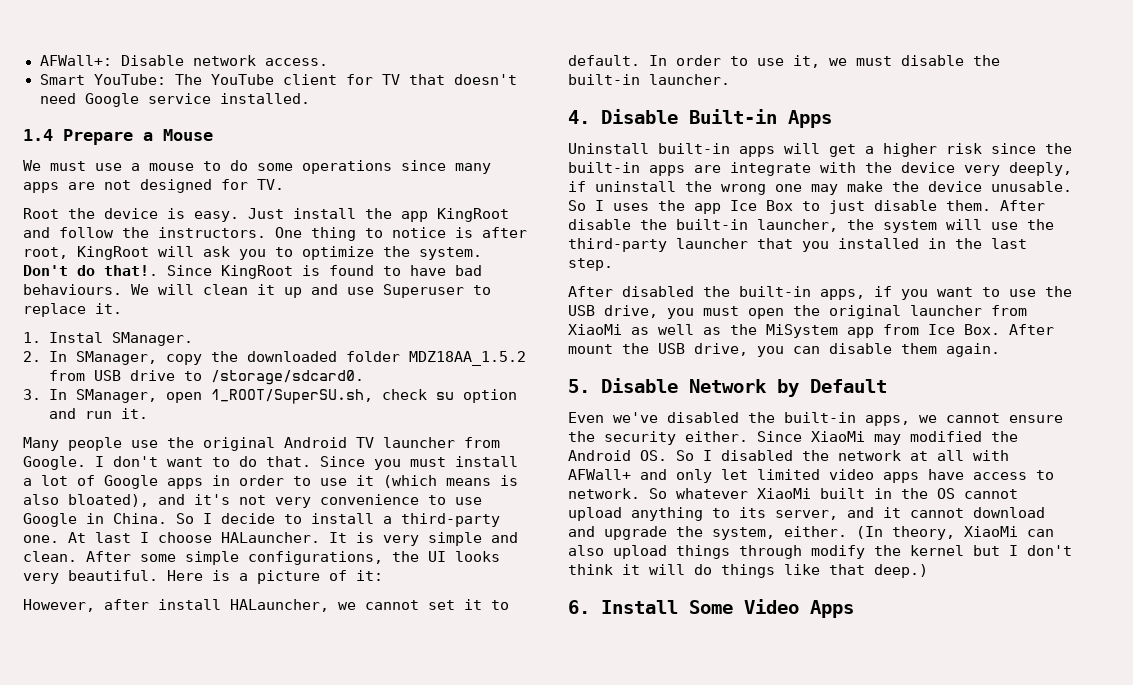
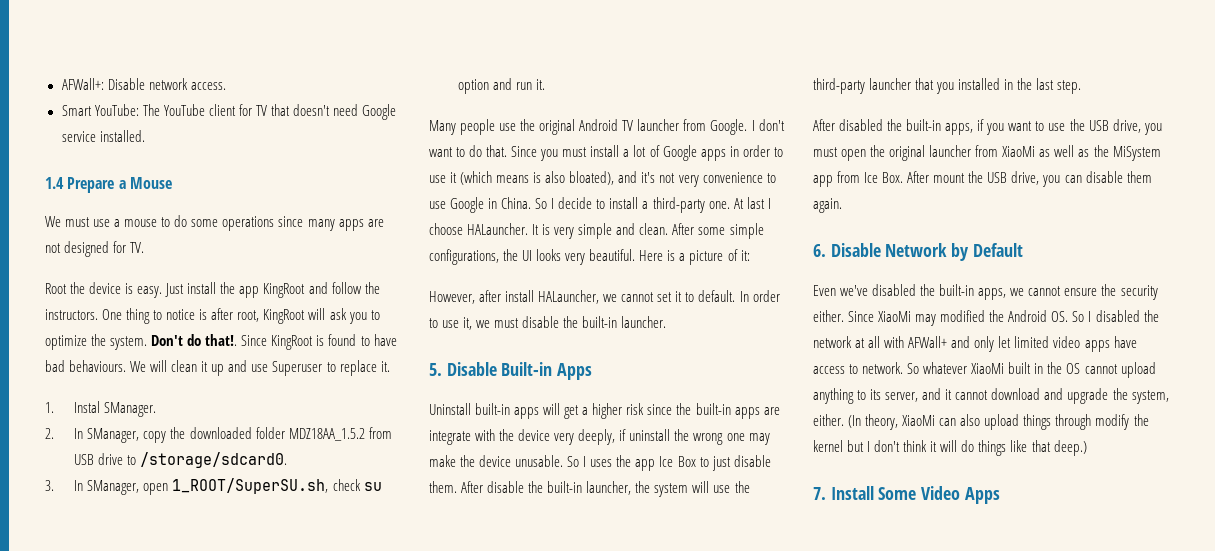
- 4. Disable Built-in Apps
+ 5. Disable Built-in Apps
- 5. Disable Network by Default
+ 6. Disable Network by Default
- 6. Install Some Video Apps
+ 7. Install Some Video Apps

